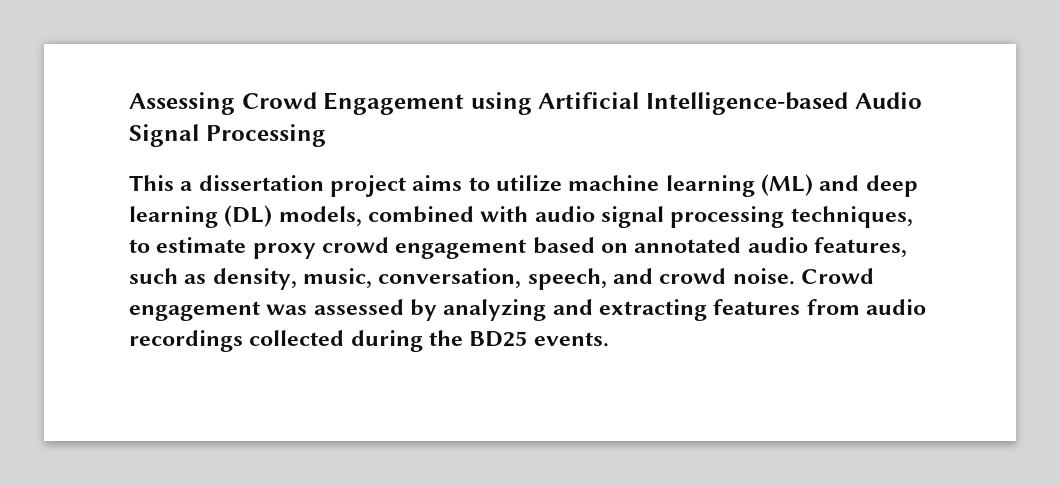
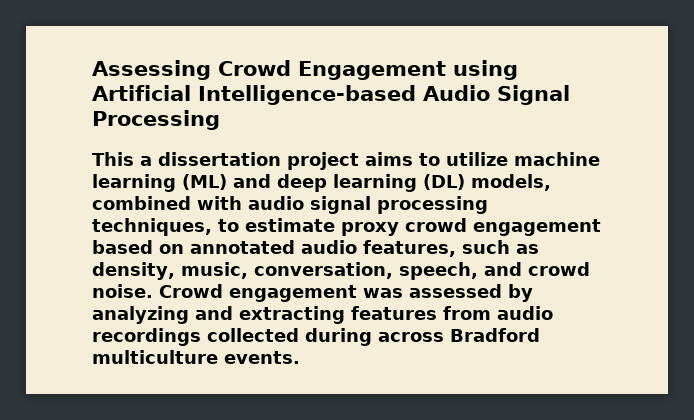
- Crowd engagement was assessed by analyzing and extracting features from audio recordings collected during the BD25 events.
+ Crowd engagement was assessed by analyzing and extracting features from audio recordings collected during across Bradford multiculture events.

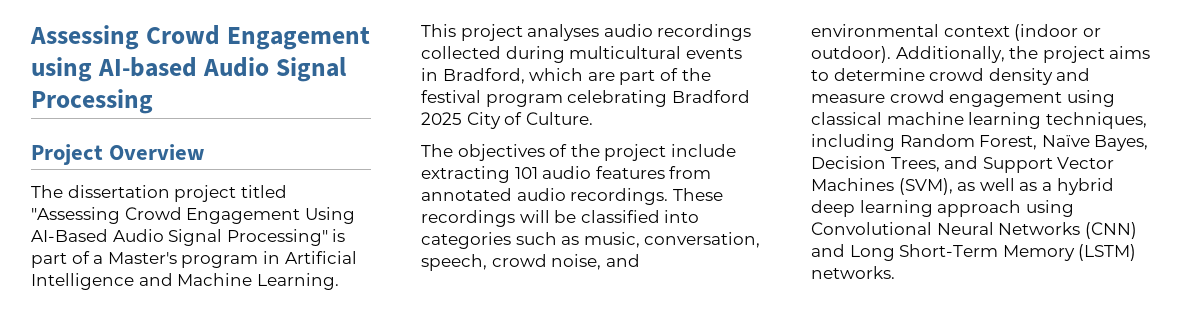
- Assessing Crowd Engagement using Artificial Intelligence-based Audio Signal Processing
+ Assessing Crowd Engagement using AI-based Audio Signal Processing
- This a dissertation project aims to utilize machine learning (ML) and deep learning (DL) models, combined with audio signal processing techniques, to estimate proxy crowd engagement based on annotated audio features, such as density, music, conversation, speech, and crowd noise. Crowd engagement was assessed by analyzing and extracting features from audio recordings collected during across Bradford multiculture events.
+ Project Overview
+ The dissertation project titled "Assessing Crowd Engagement Using AI-Based Audio Signal Processing" is part of a Master's program in Artificial Intelligence and Machine Learning. This project analyses audio recordings collected during multicultural events in Bradford, which are part of the festival program celebrating Bradford 2025 City of Culture.
+ The objectives of the project include extracting 101 audio features from annotated audio recordings. These recordings will be classified into categories such as music, conversation, speech, crowd noise, and environmental context (indoor or outdoor). Additionally, the project aims to determine crowd density and measure crowd engagement using classical machine learning techniques, including Random Forest, Naïve Bayes, Decision Trees, and Support Vector Machines (SVM), as well as a hybrid deep learning approach using Convolutional Neural Networks (CNN) and Long Short-Term Memory (LSTM) networks.

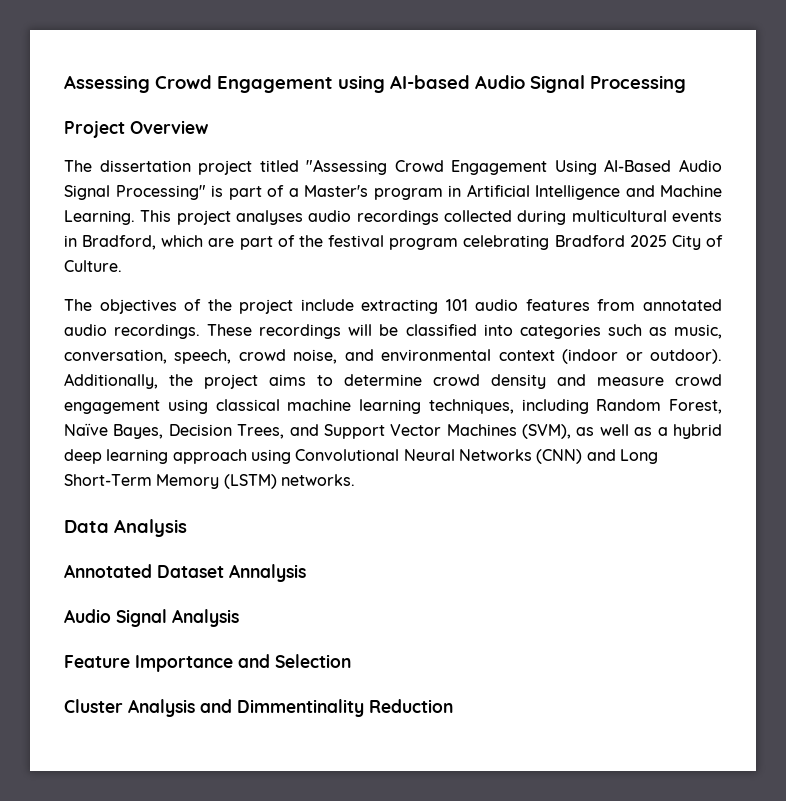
+ Data Analysis
+ Annotated Dataset Annalysis
+ Audio Signal Analysis
+ Feature Importance and Selection
+ Cluster Analysis and Dimmentinality Reduction

